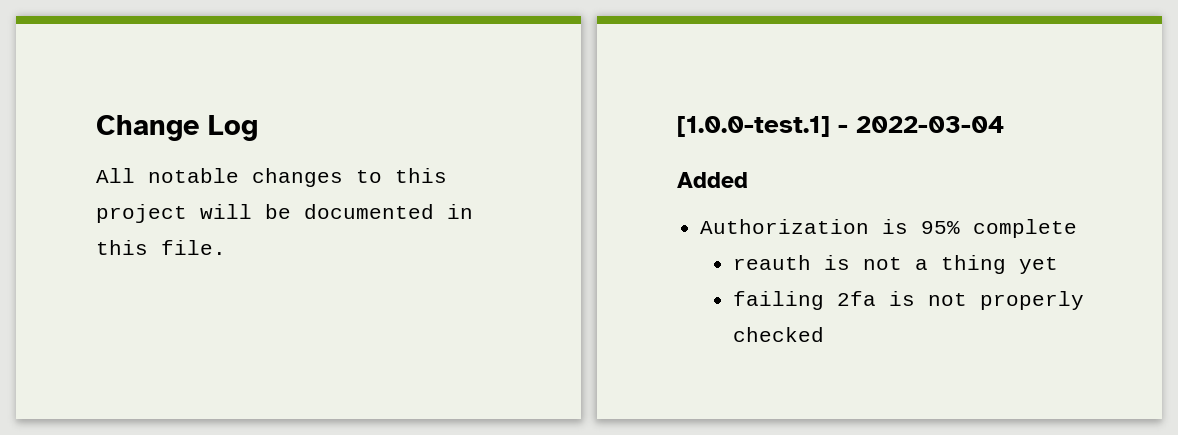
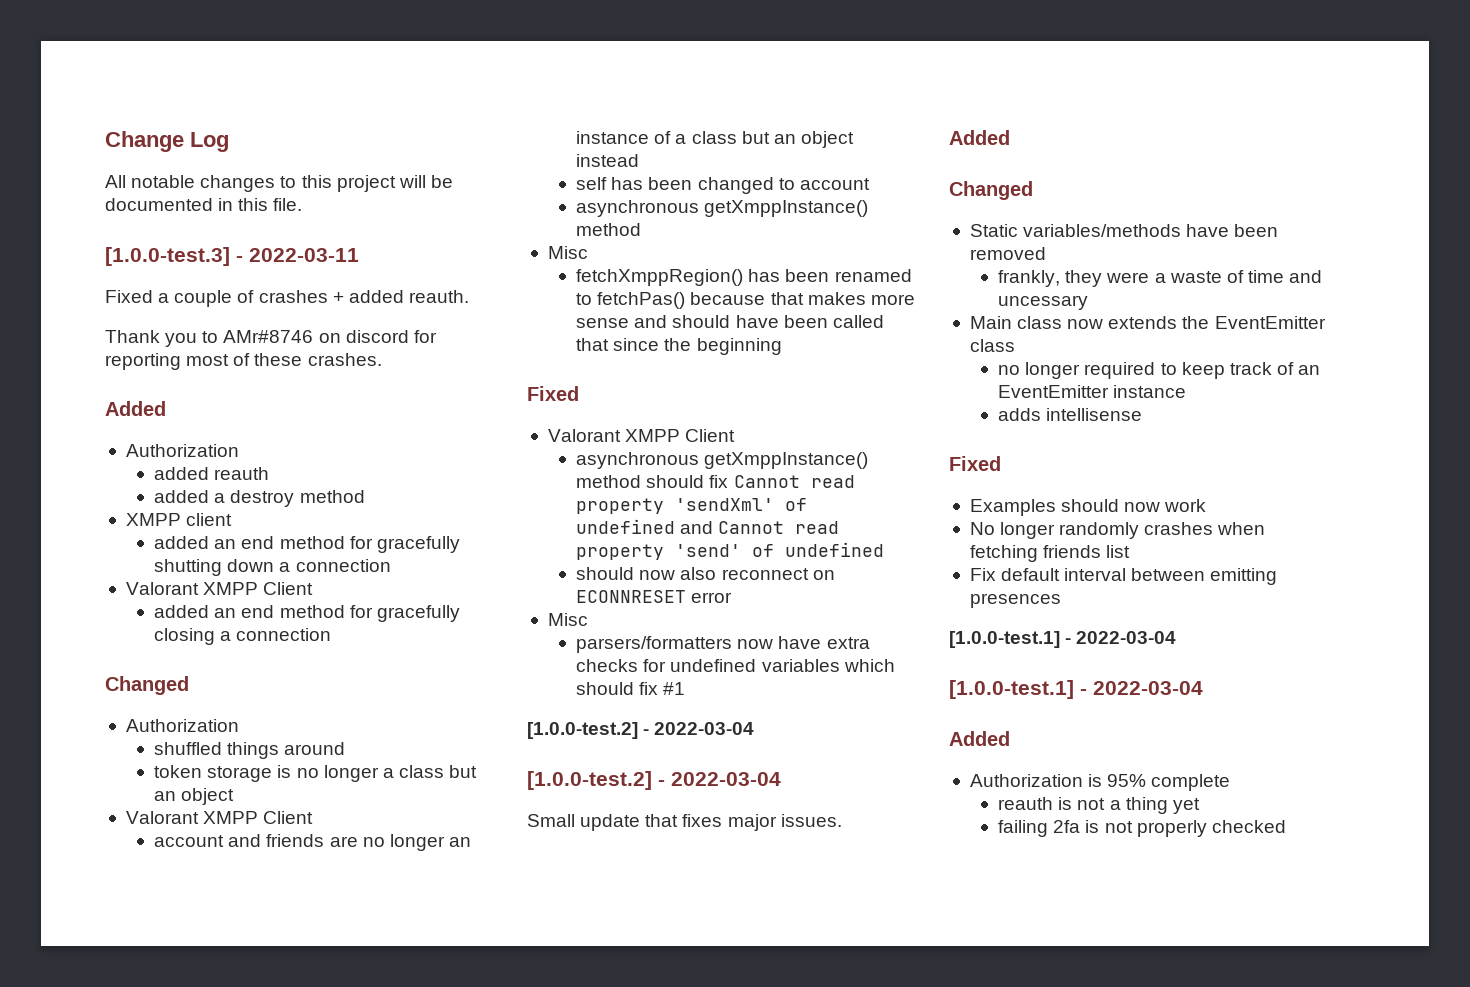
+ [1.0.0-test.3] - 2022-03-11
+ Fixed a couple of crashes + added reauth.
+ Thank you to AMr#8746 on discord for reporting most of these crashes.
+ Added
+ Authorization
+ added reauth
+ added a destroy method
+ XMPP client
+ added an end method for gracefully shutting down a connection
+ Valorant XMPP Client
+ added an end method for gracefully closing a connection
+ Changed
+ Authorization
+ shuffled things around
+ token storage is no longer a class but an object
+ Valorant XMPP Client
+ account and friends are no longer an instance of a class but an object instead
+ self has been changed to account
+ asynchronous getXmppInstance() method
+ Misc
+ fetchXmppRegion() has been renamed to fetchPas() because that makes more sense and should have been called that since the beginning
+ Fixed
+ Valorant XMPP Client
+ asynchronous getXmppInstance() method should fix Cannot read property 'sendXml' of undefined and Cannot read property 'send' of undefined
+ should now also reconnect on ECONNRESET error
+ Misc
+ parsers/formatters now have extra checks for undefined variables which should fix #1
+ [1.0.0-test.2] - 2022-03-04
+ [1.0.0-test.2] - 2022-03-04
+ Small update that fixes major issues.
+ Added
+ Changed
+ Static variables/methods have been removed
+ frankly, they were a waste of time and uncessary
+ Main class now extends the EventEmitter class
+ no longer required to keep track of an EventEmitter instance
+ adds intellisense
+ Fixed
+ Examples should now work
+ No longer randomly crashes when fetching friends list
+ Fix default interval between emitting presences
+ [1.0.0-test.1] - 2022-03-04

